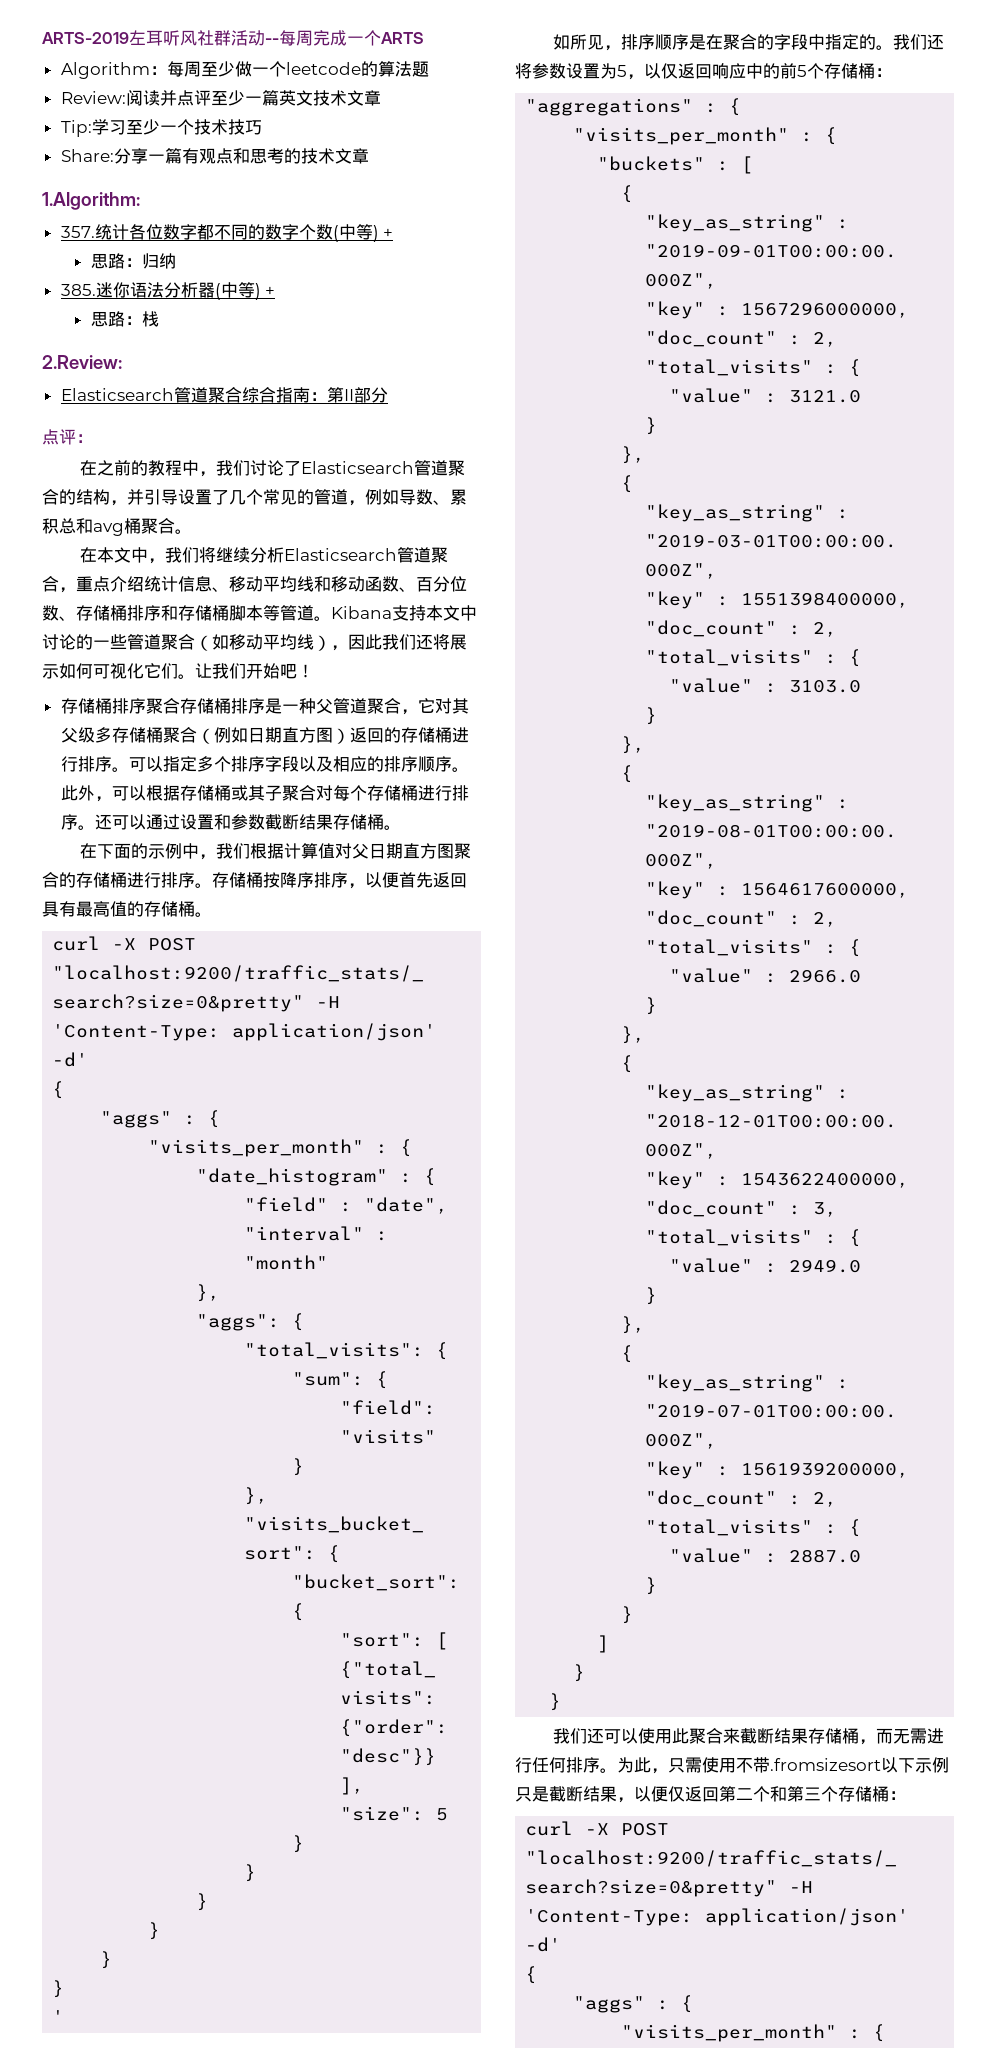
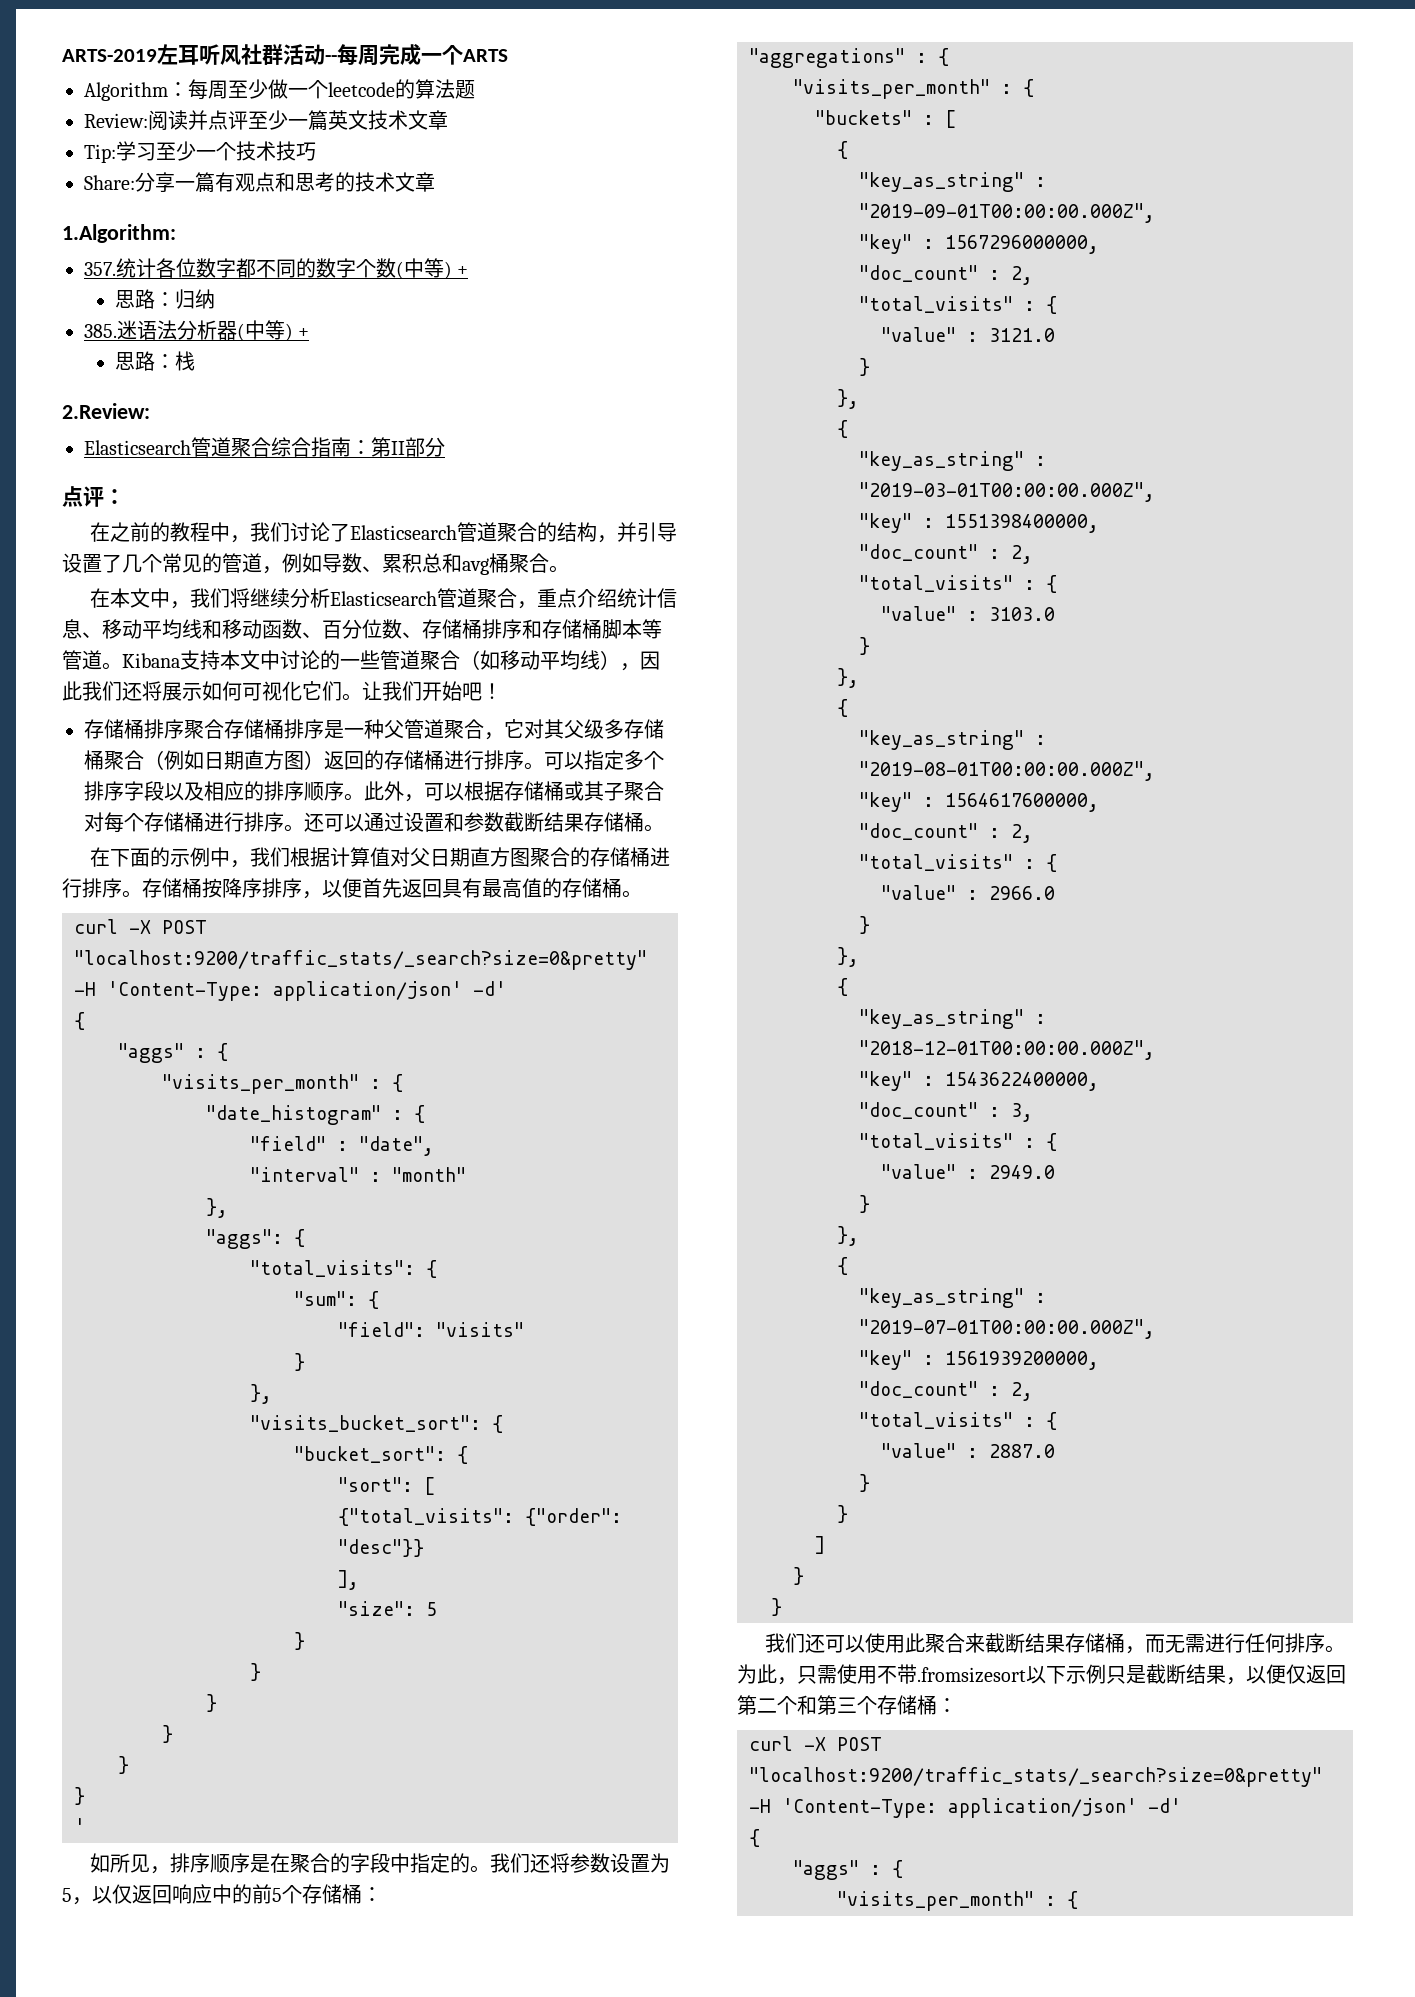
- 385.迷你语法分析器(中等) +
+ 385.迷语法分析器(中等) +

